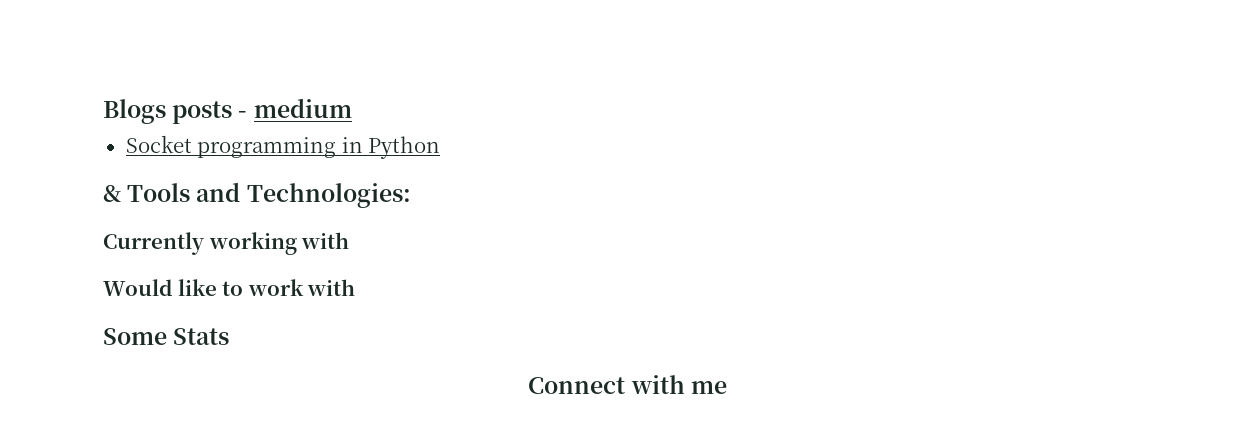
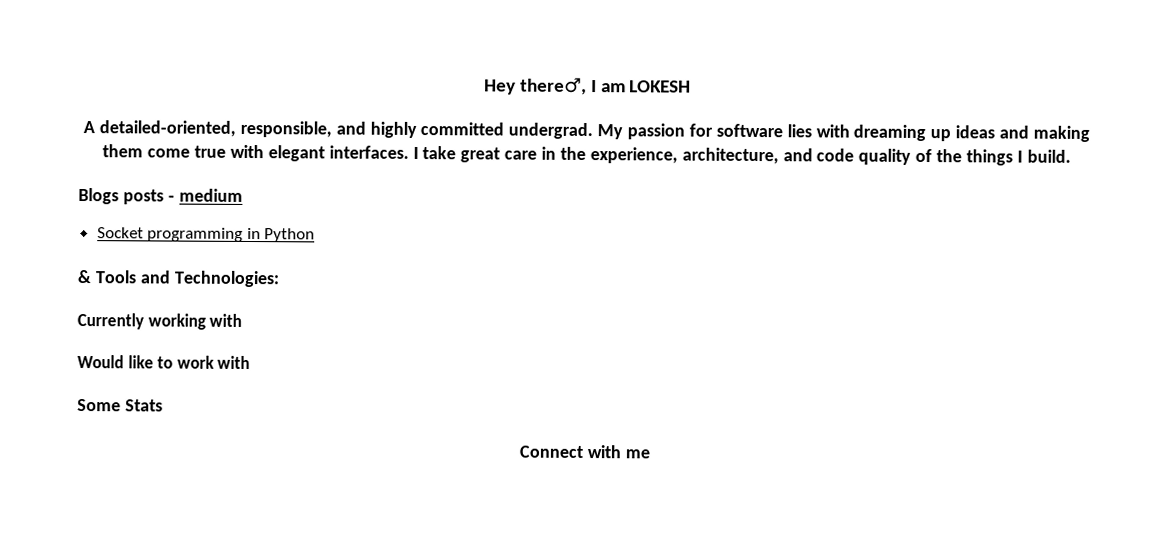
+ Hey there♂, I am LOKESH
+ A detailed-oriented, responsible, and highly committed undergrad. My passion for software lies with dreaming up ideas and making them come true with elegant interfaces. I take great care in the experience, architecture, and code quality of the things I build.

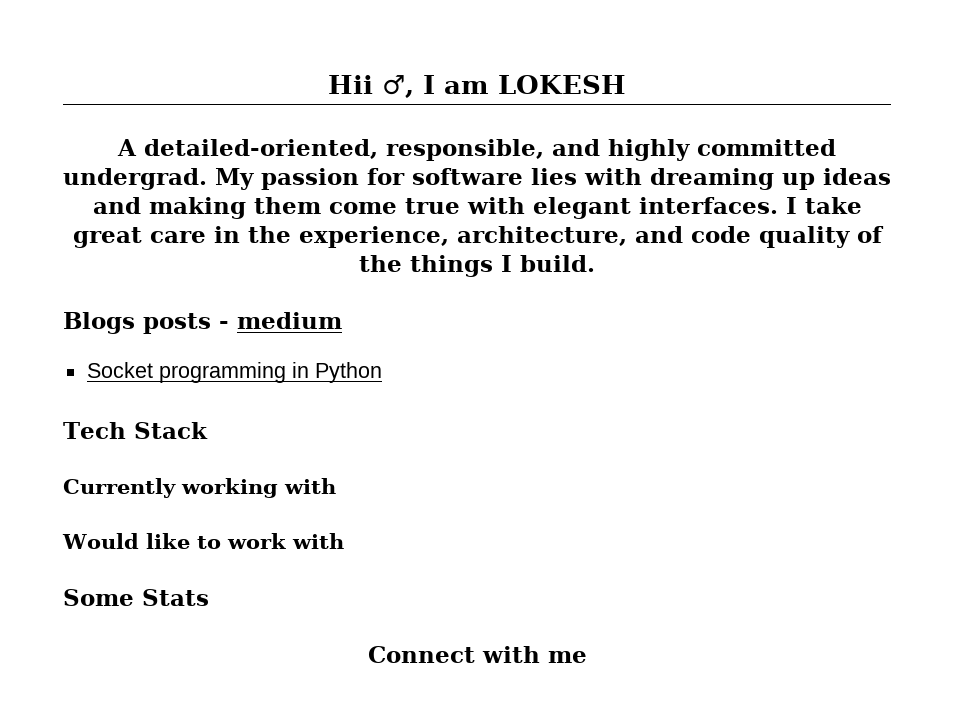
- Hey there♂, I am LOKESH
+ Hii ♂, I am LOKESH
- & Tools and Technologies:
+ Tech Stack

